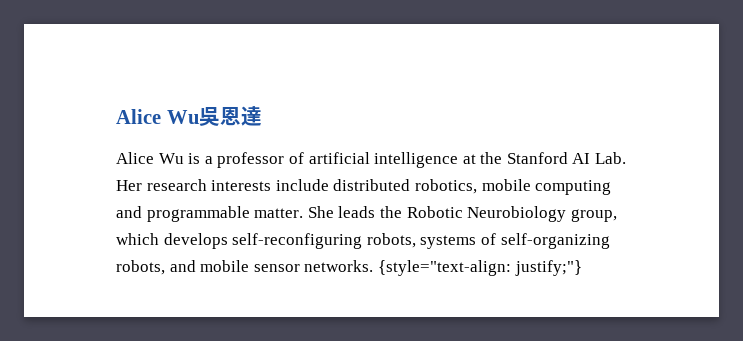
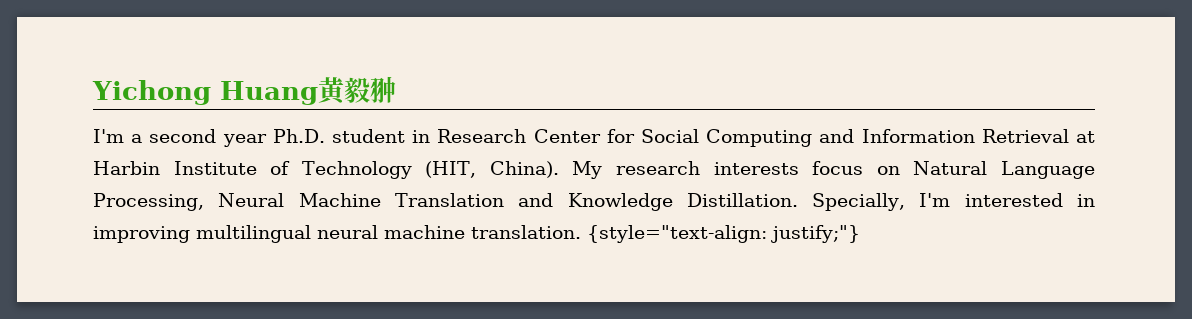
- Alice Wu吳恩達
- Alice Wu is a professor of artificial intelligence at the Stanford AI Lab. Her research interests include distributed robotics, mobile computing and programmable matter. She leads the Robotic Neurobiology group, which develops self-reconfiguring robots, systems of self-organizing robots, and mobile sensor networks.
+ Yichong Huang黄毅翀
+ I'm a second year Ph.D. student in Research Center for Social Computing and Information Retrieval at Harbin Institute of Technology (HIT, China). My research interests focus on Natural Language Processing, Neural Machine Translation and Knowledge Distillation. Specially, I'm interested in improving multilingual neural machine translation.

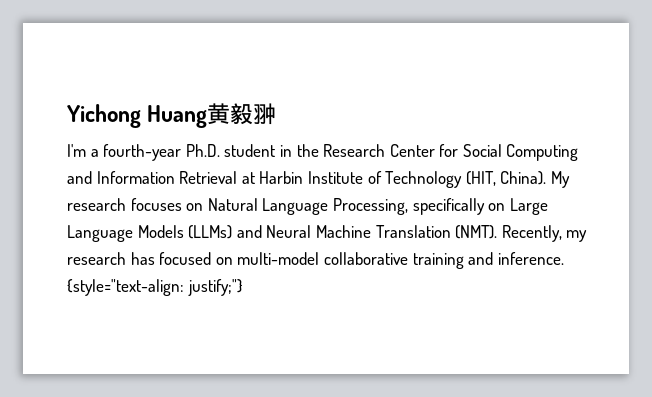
- I'm a second year Ph.D. student in Research Center for Social Computing and Information Retrieval at Harbin Institute of Technology (HIT, China).
+ I'm a fourth-year Ph.D. student in the Research Center for Social Computing and Information Retrieval at Harbin Institute of Technology (HIT, China).
- My research interests focus on Natural Language Processing, Neural Machine Translation and Knowledge Distillation. Specially, I'm interested in improving multilingual neural machine translation.
+ My research focuses on Natural Language Processing, specifically on Large Language Models (LLMs) and Neural Machine Translation (NMT). Recently, my research has focused on multi-model collaborative training and inference.

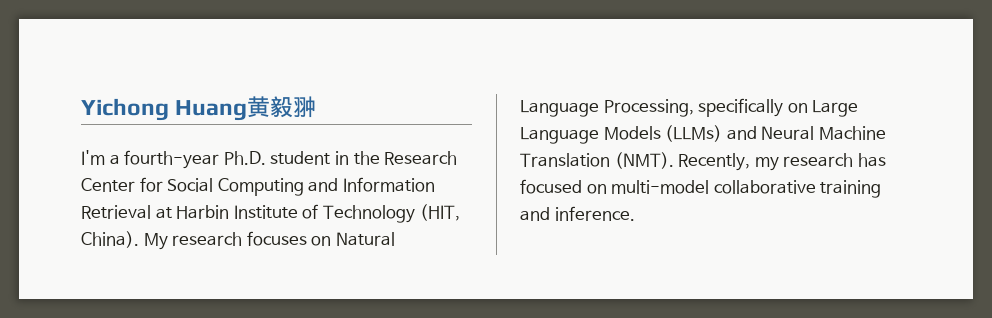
- {style="text-align: justify;"}

